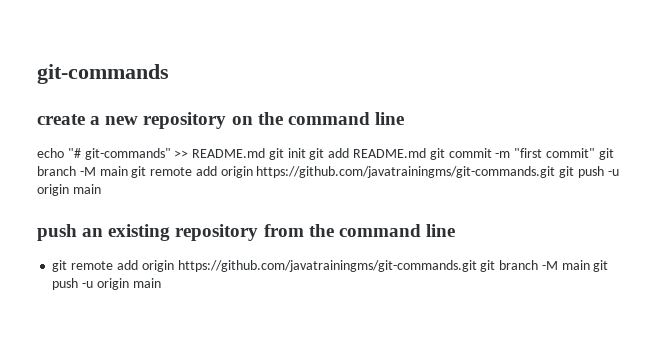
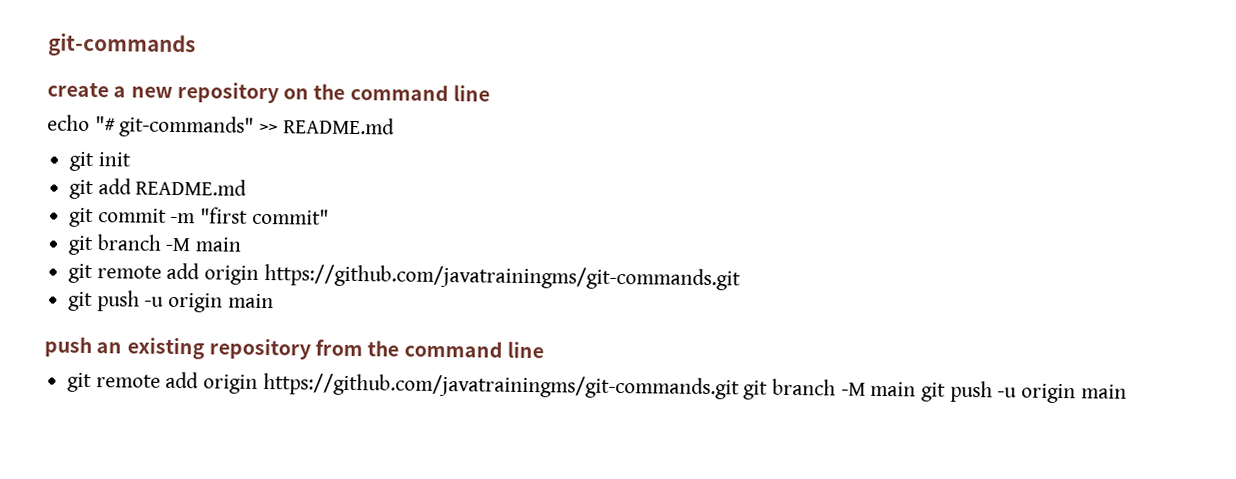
- echo "# git-commands" >> README.md git init git add README.md git commit -m "first commit" git branch -M main git remote add origin https://github.com/javatrainingms/git-commands.git git push -u origin main
+ echo "# git-commands" >> README.md
+ git init
+ git add README.md
+ git commit -m "first commit"
+ git branch -M main
+ git remote add origin https://github.com/javatrainingms/git-commands.git
+ git push -u origin main

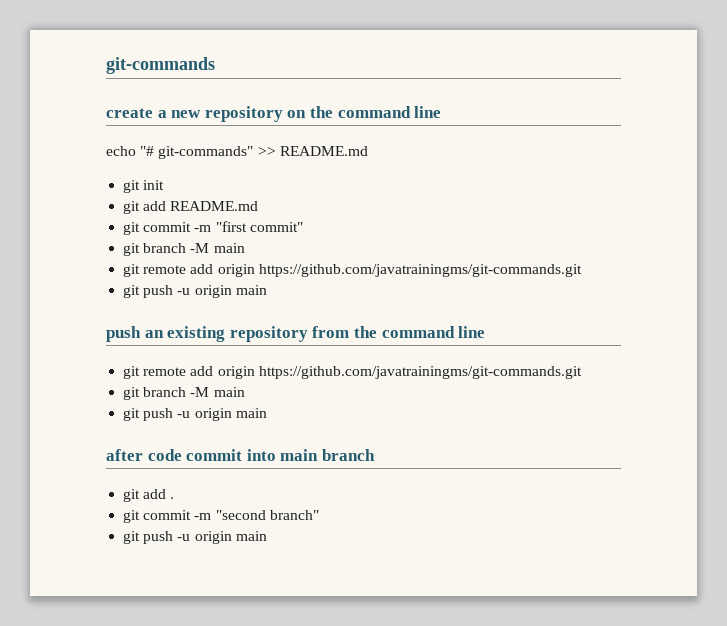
  push an existing repository from the command line
- git remote add origin https://github.com/javatrainingms/git-commands.git git branch -M main git push -u origin main
+ git remote add origin https://github.com/javatrainingms/git-commands.git
+ git branch -M main
+ git push -u origin main
+ after code commit into main branch
+ git add .
+ git commit -m "second branch"
+ git push -u origin main

